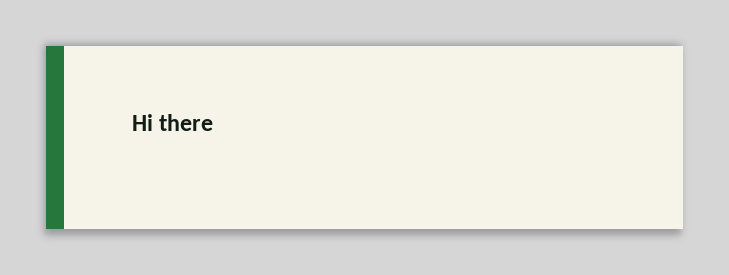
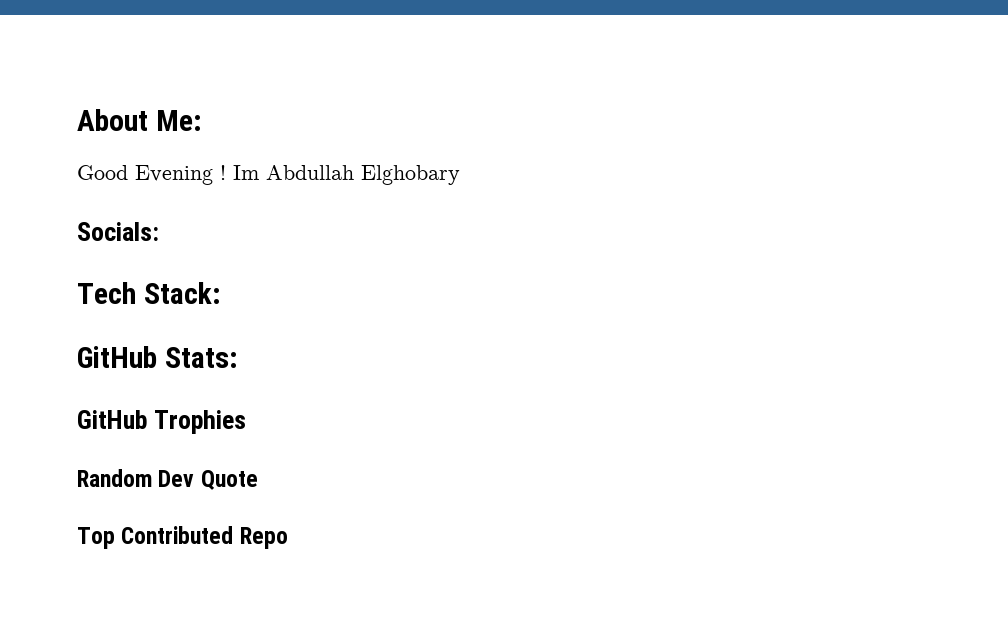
- Hi there
+ About Me:
+ Good Evening ! Im Abdullah Elghobary
+ Socials:
+ Tech Stack:
+ GitHub Stats:
+ GitHub Trophies
+ Random Dev Quote
+ Top Contributed Repo

